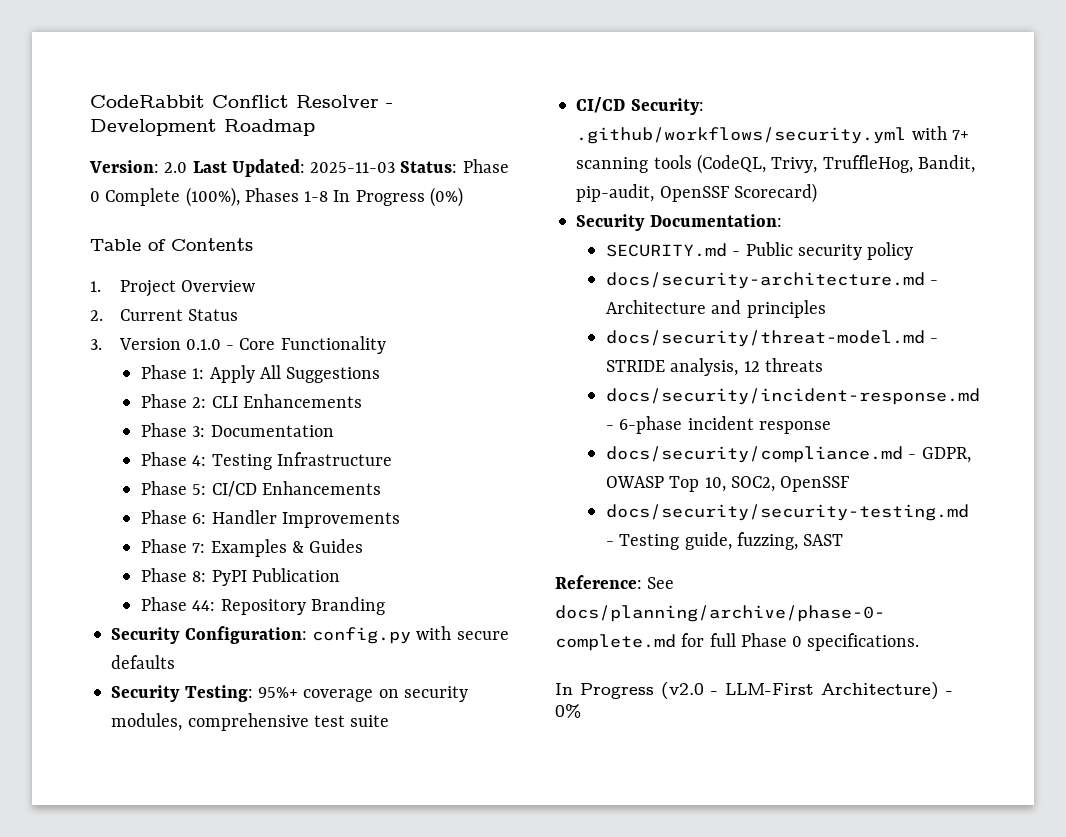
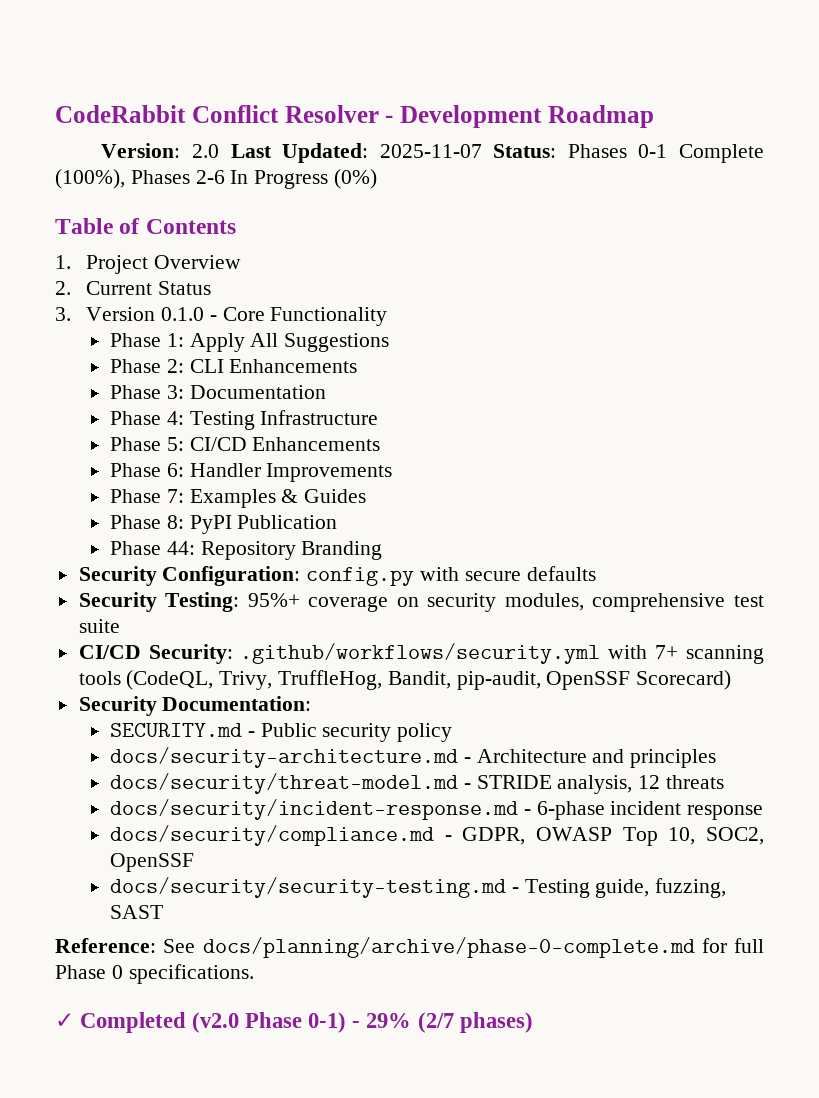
- Version: 2.0 Last Updated: 2025-11-03 Status: Phase 0 Complete (100%), Phases 1-8 In Progress (0%)
+ Version: 2.0 Last Updated: 2025-11-07 Status: Phases 0-1 Complete (100%), Phases 2-6 In Progress (0%)
- In Progress (v2.0 - LLM-First Architecture) - 0%
+ ✓ Completed (v2.0 Phase 0-1) - 29% (2/7 phases)

